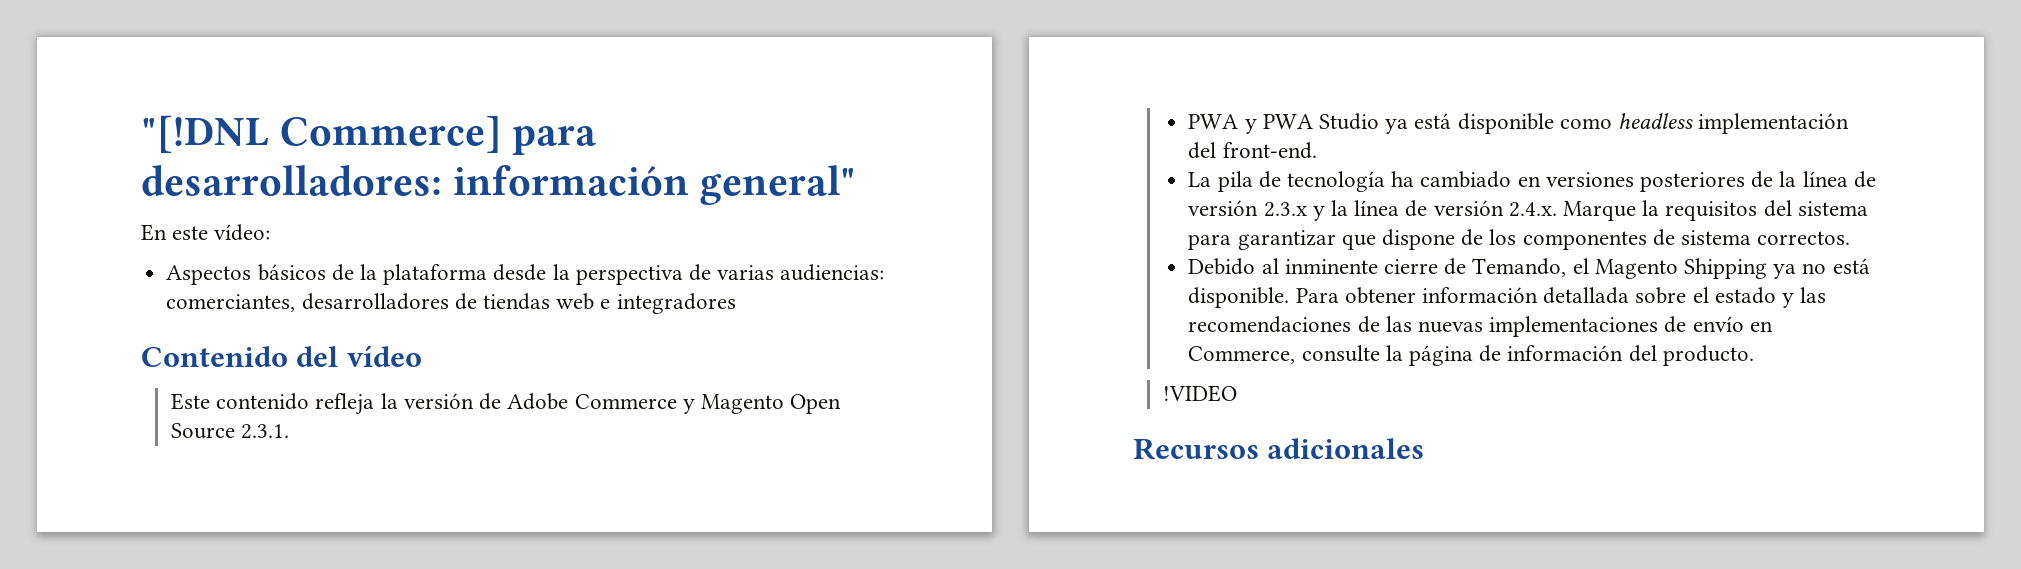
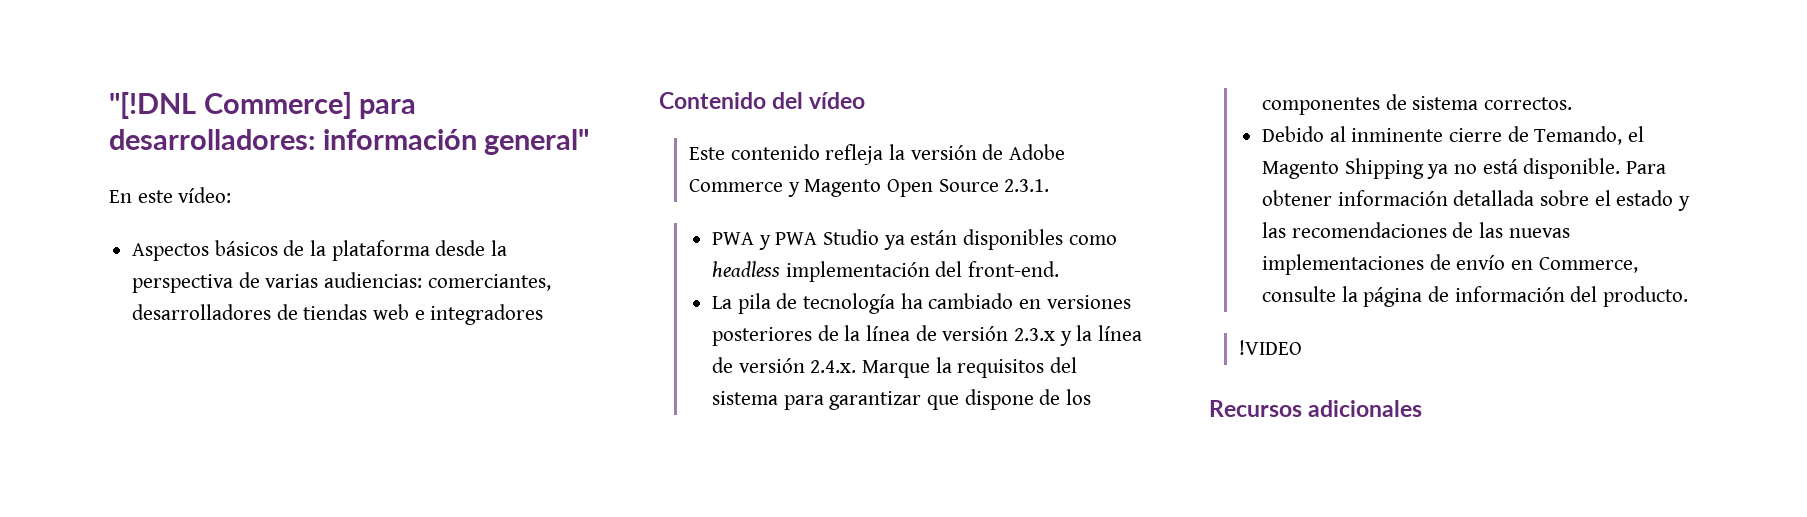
- PWA y PWA Studio ya está disponible como headless implementación del front-end.
+ PWA y PWA Studio ya están disponibles como headless implementación del front-end.

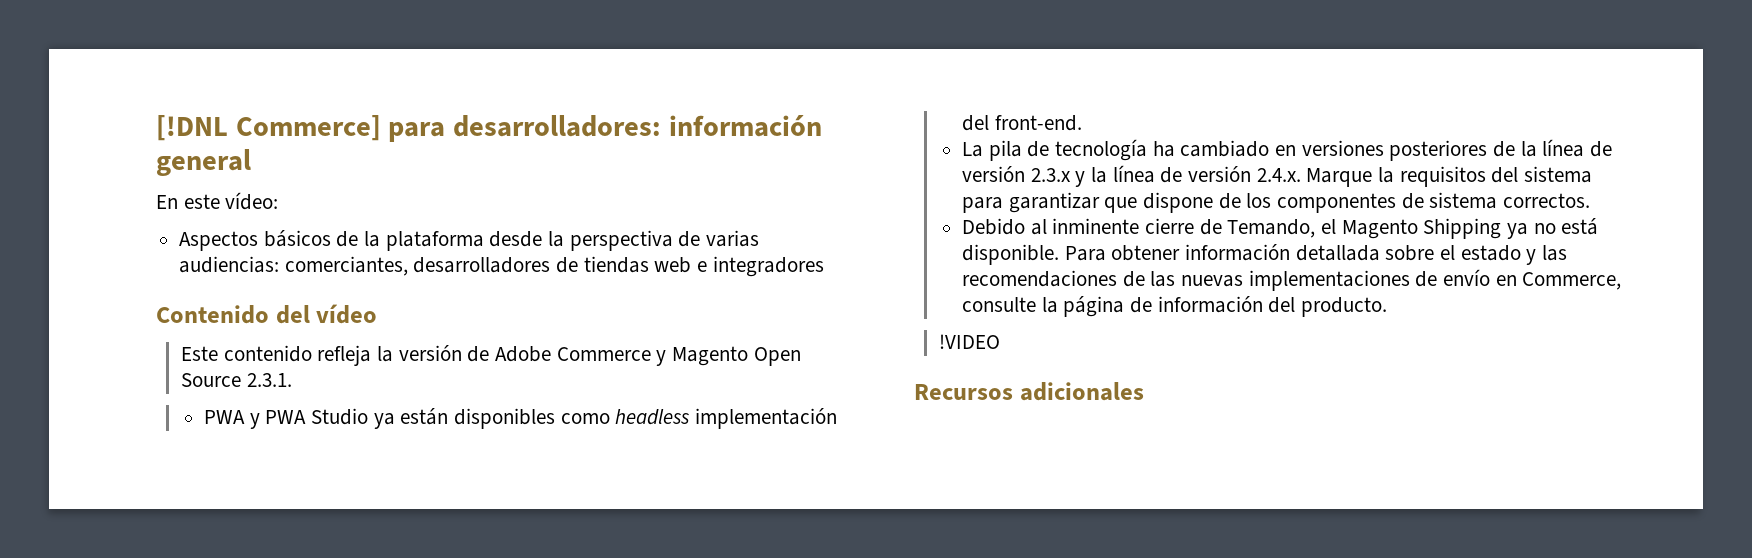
- "[!DNL Commerce] para desarrolladores: información general"
+ [!DNL Commerce] para desarrolladores: información general

